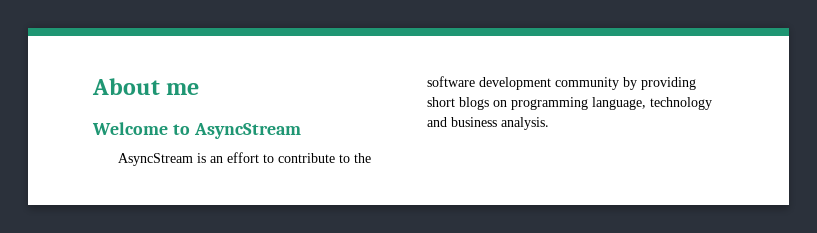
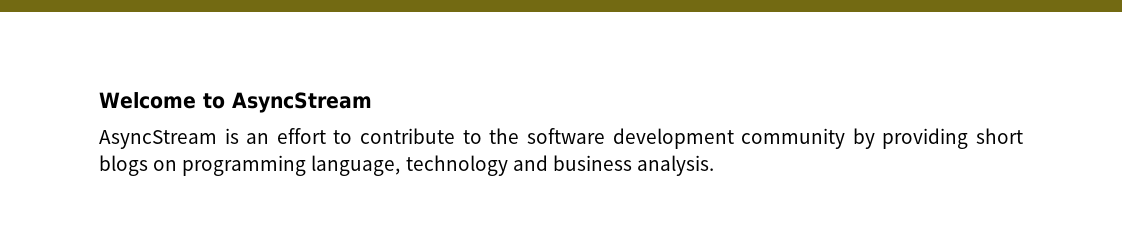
- About me

